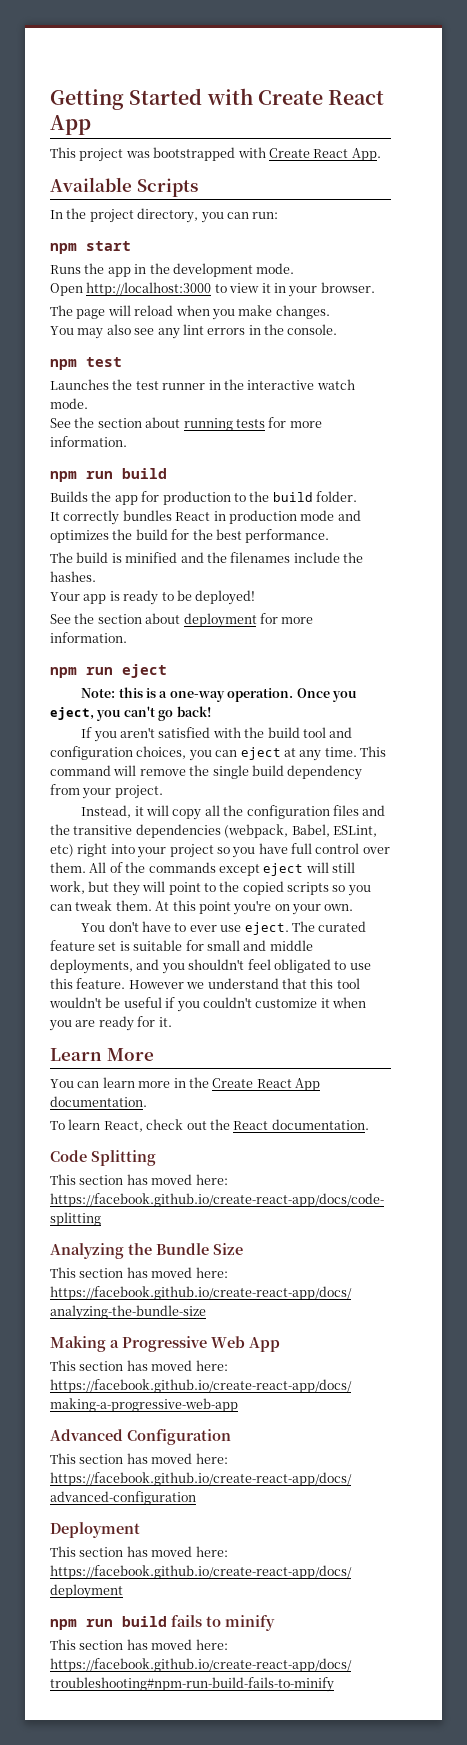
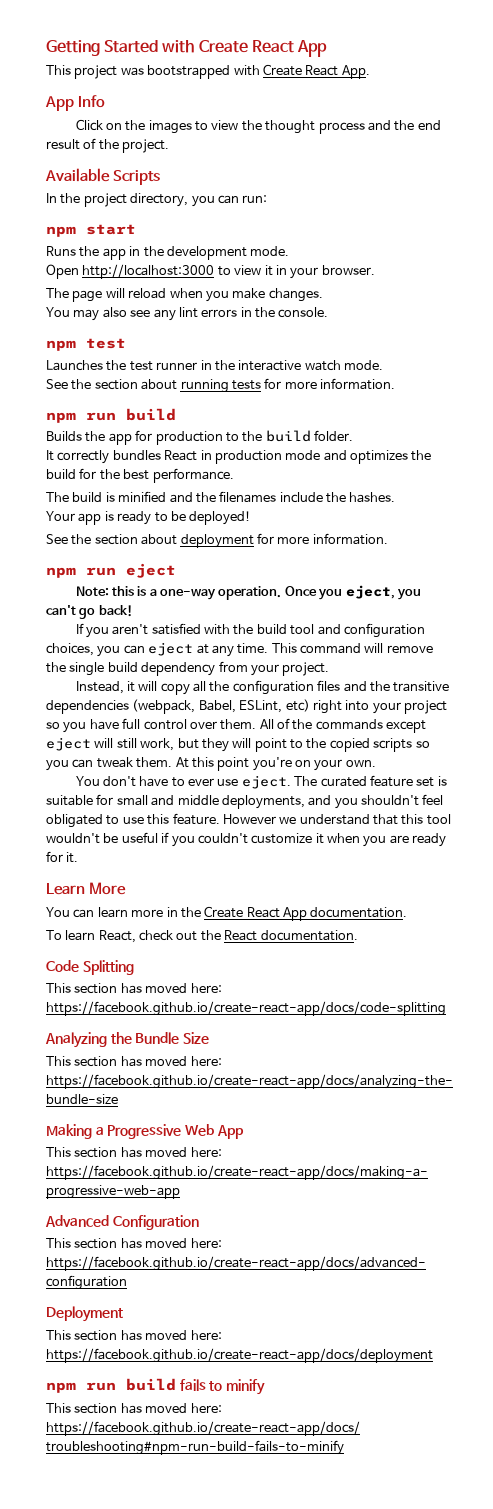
+ App Info
+ Click on the images to view the thought process and the end result of the project.

